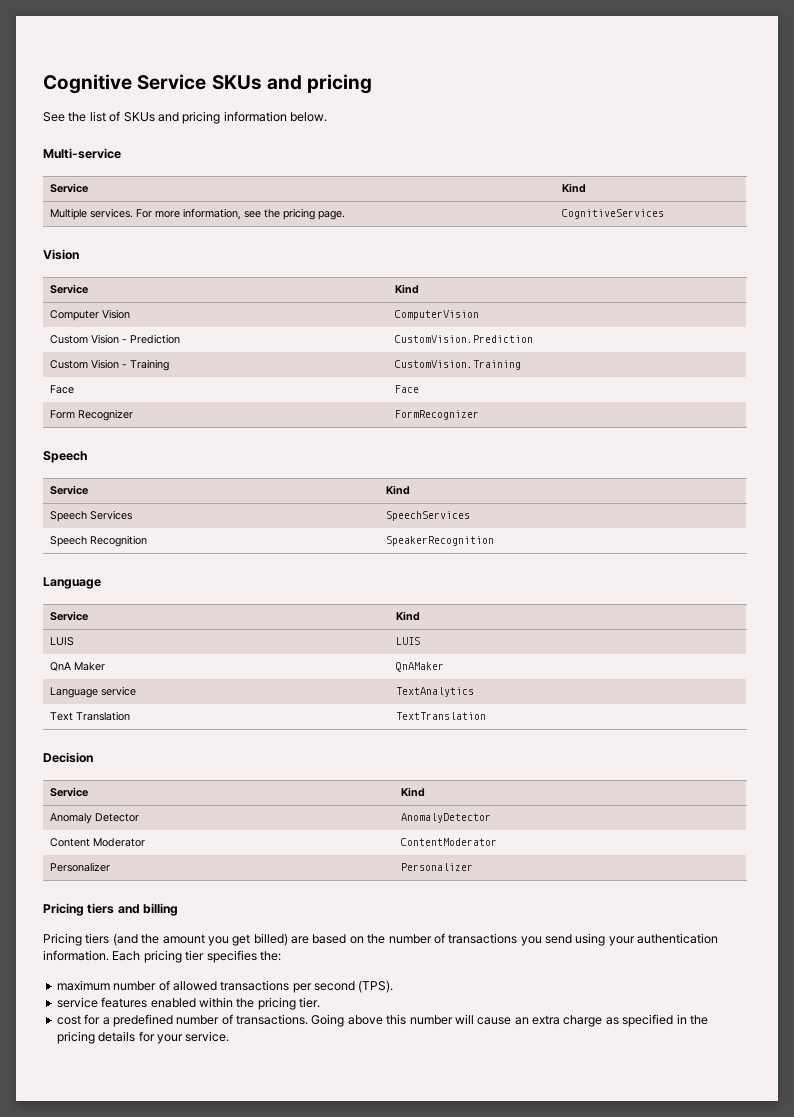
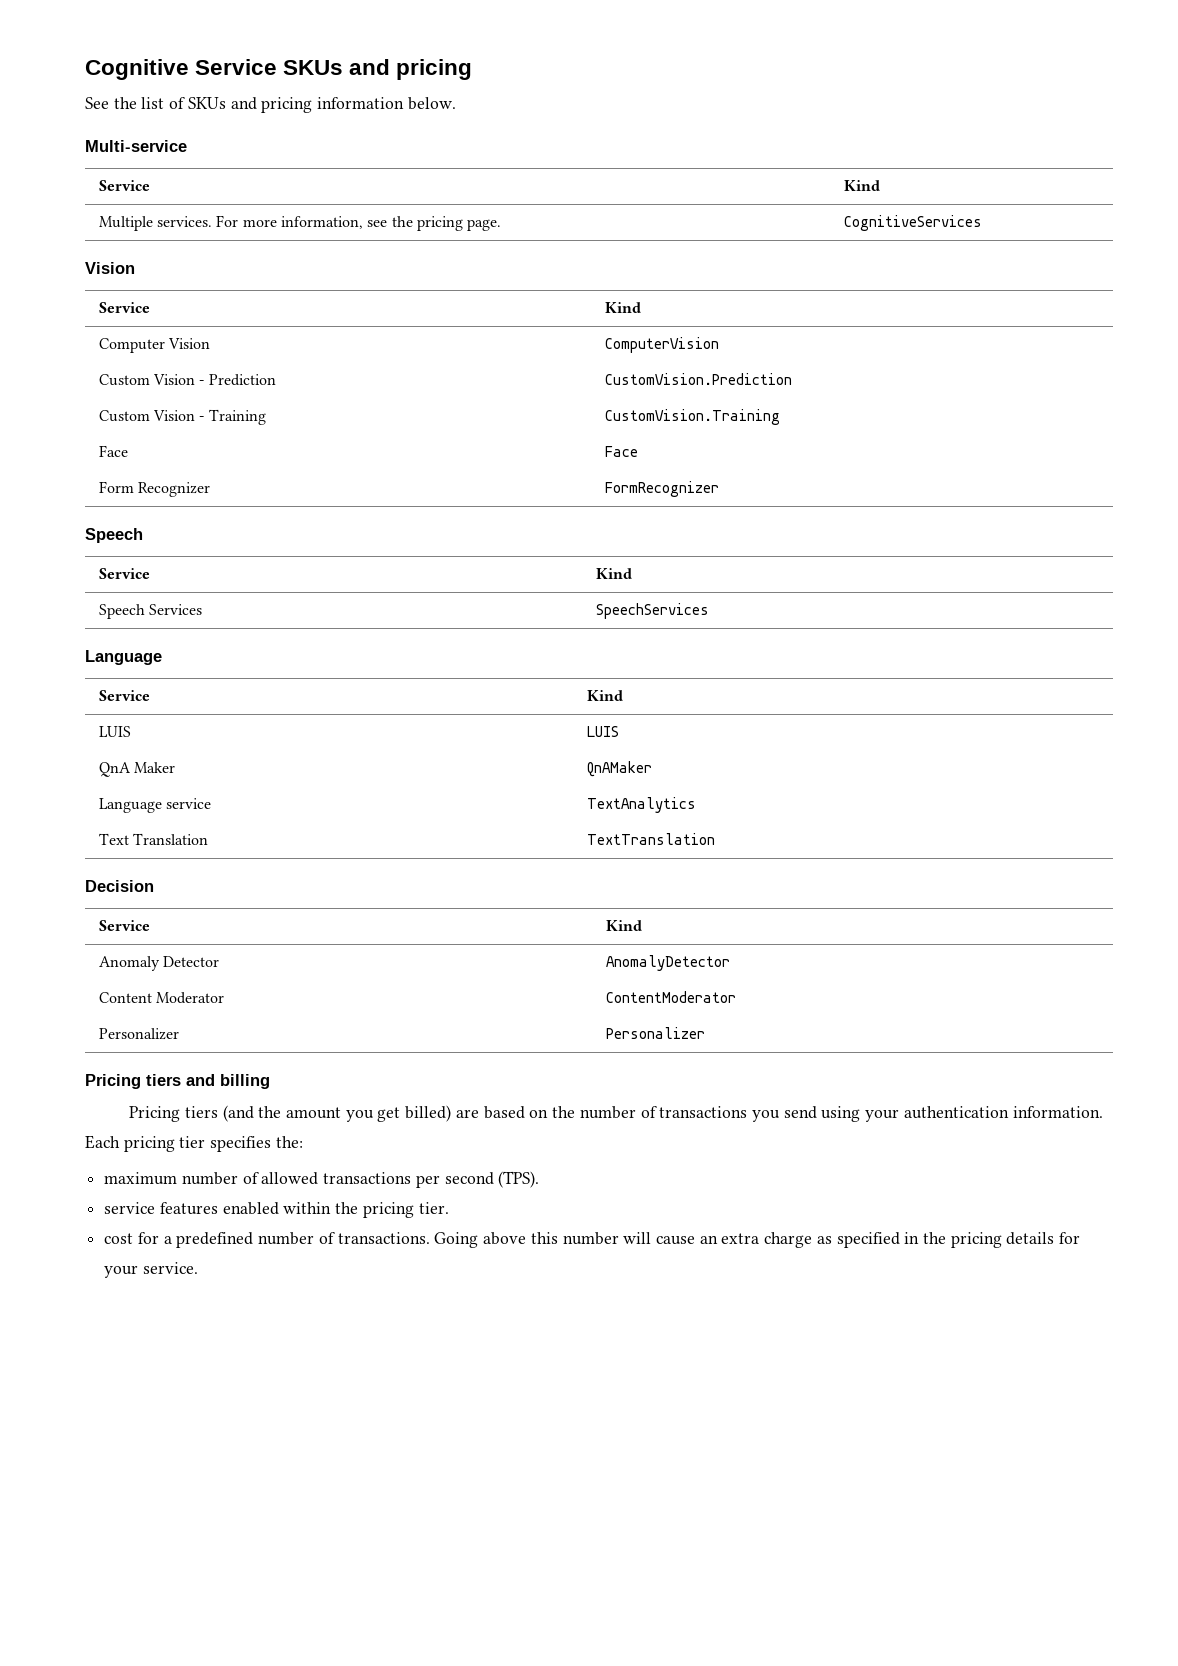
- Speech Recognition | SpeakerRecognition

